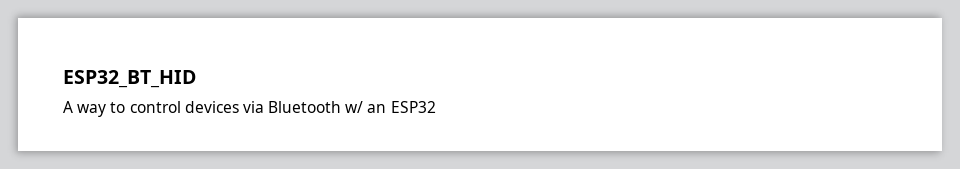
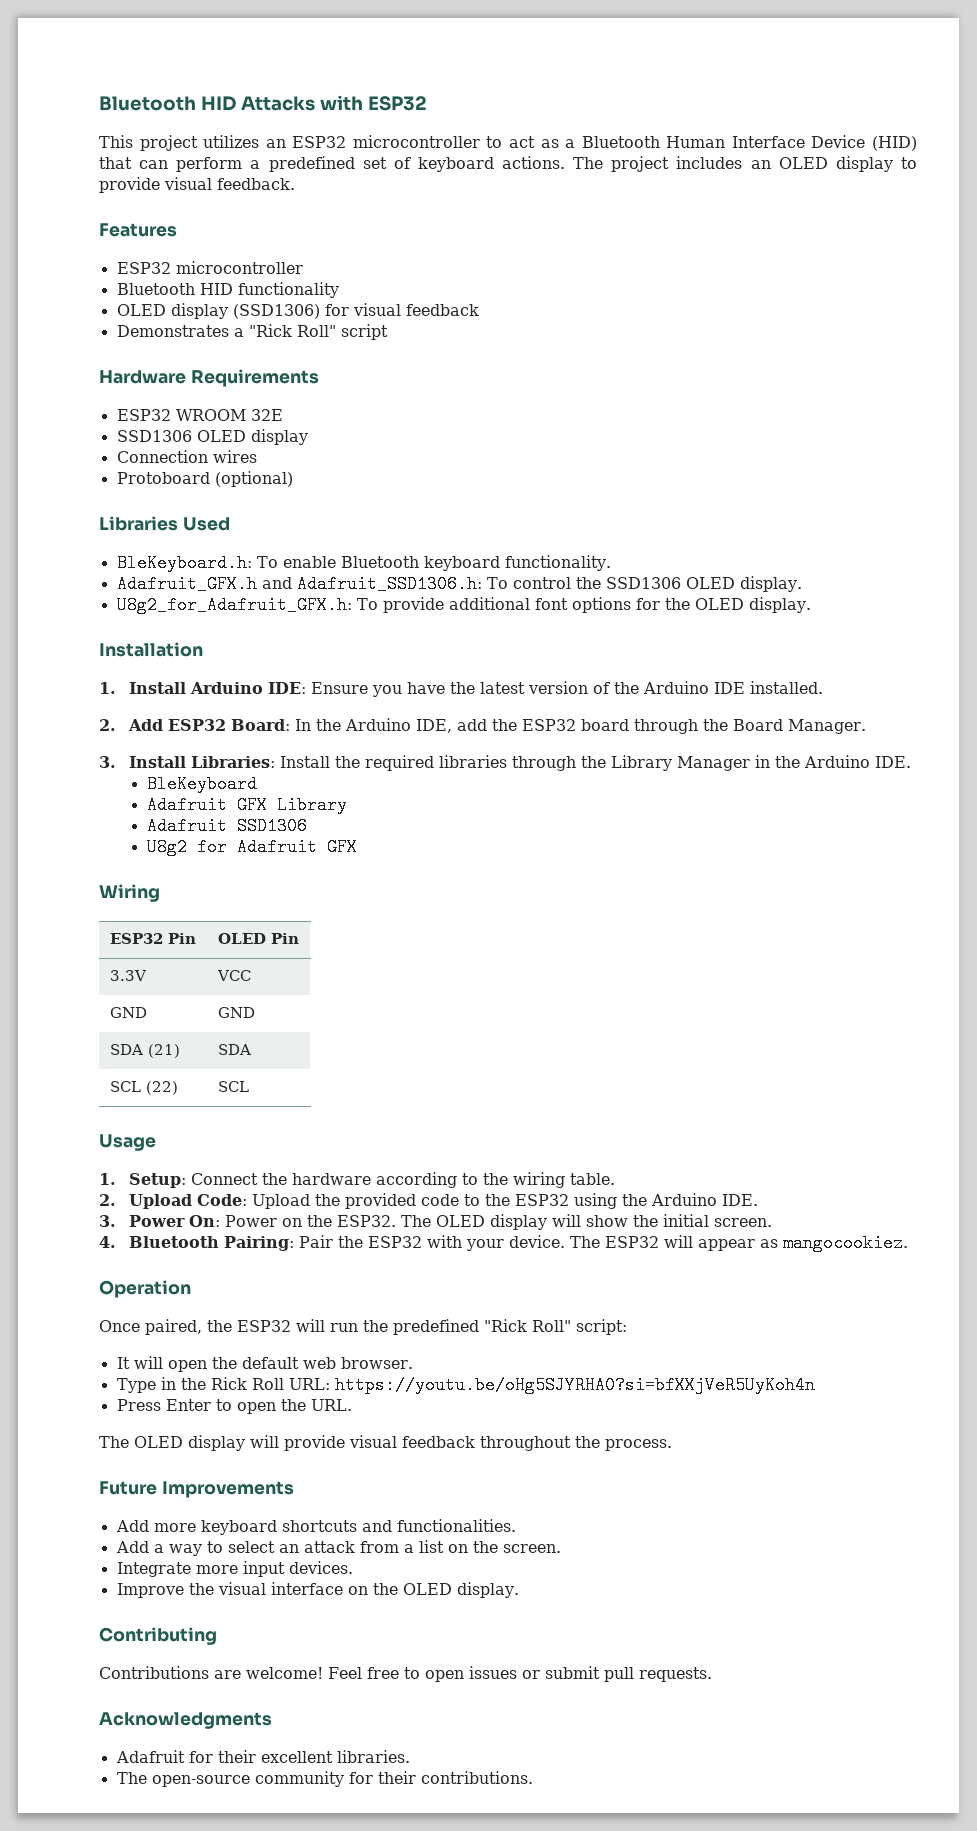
- ESP32_BT_HID
- A way to control devices via Bluetooth w/ an ESP32
+ Bluetooth HID Attacks with ESP32
+ This project utilizes an ESP32 microcontroller to act as a Bluetooth Human Interface Device (HID) that can perform a predefined set of keyboard actions. The project includes an OLED display to provide visual feedback.
+ Features
+ ESP32 microcontroller
+ Bluetooth HID functionality
+ OLED display (SSD1306) for visual feedback
+ Demonstrates a "Rick Roll" script
+ Hardware Requirements
+ ESP32 WROOM 32E
+ SSD1306 OLED display
+ Connection wires
+ Protoboard (optional)
+ Libraries Used
+ BleKeyboard.h: To enable Bluetooth keyboard functionality.
+ Adafruit_GFX.h and Adafruit_SSD1306.h: To control the SSD1306 OLED display.
+ U8g2_for_Adafruit_GFX.h: To provide additional font options for the OLED display.
+ Installation
+ 1. Install Arduino IDE: Ensure you have the latest version of the Arduino IDE installed.
+ 2. Add ESP32 Board: In the Arduino IDE, add the ESP32 board through the Board Manager.
+ 3. Install Libraries: Install the required libraries through the Library Manager in the Arduino IDE.
+ BleKeyboard
+ Adafruit GFX Library
+ Adafruit SSD1306
+ U8g2 for Adafruit GFX
+ Wiring
+ ESP32 Pin | OLED Pin
+ 3.3V | VCC
+ GND | GND
+ SDA (21) | SDA
+ SCL (22) | SCL
+ Usage
+ 1. Setup: Connect the hardware according to the wiring table.
+ 2. Upload Code: Upload the provided code to the ESP32 using the Arduino IDE.
+ 3. Power On: Power on the ESP32. The OLED display will show the initial screen.
+ 4. Bluetooth Pairing: Pair the ESP32 with your device. The ESP32 will appear as mangocookiez.
+ Operation
+ Once paired, the ESP32 will run the predefined "Rick Roll" script:
+ It will open the default web browser.
+ Type in the Rick Roll URL: https://youtu.be/oHg5SJYRHA0?si=bfXXjVeR5UyKoh4n
+ Press Enter to open the URL.
+ The OLED display will provide visual feedback throughout the process.
+ Future Improvements
+ Add more keyboard shortcuts and functionalities.
+ Add a way to select an attack from a list on the screen.
+ Integrate more input devices.
+ Improve the visual interface on the OLED display.
+ Contributing
+ Contributions are welcome! Feel free to open issues or submit pull requests.
+ Acknowledgments
+ Adafruit for their excellent libraries.
+ The open-source community for their contributions.

